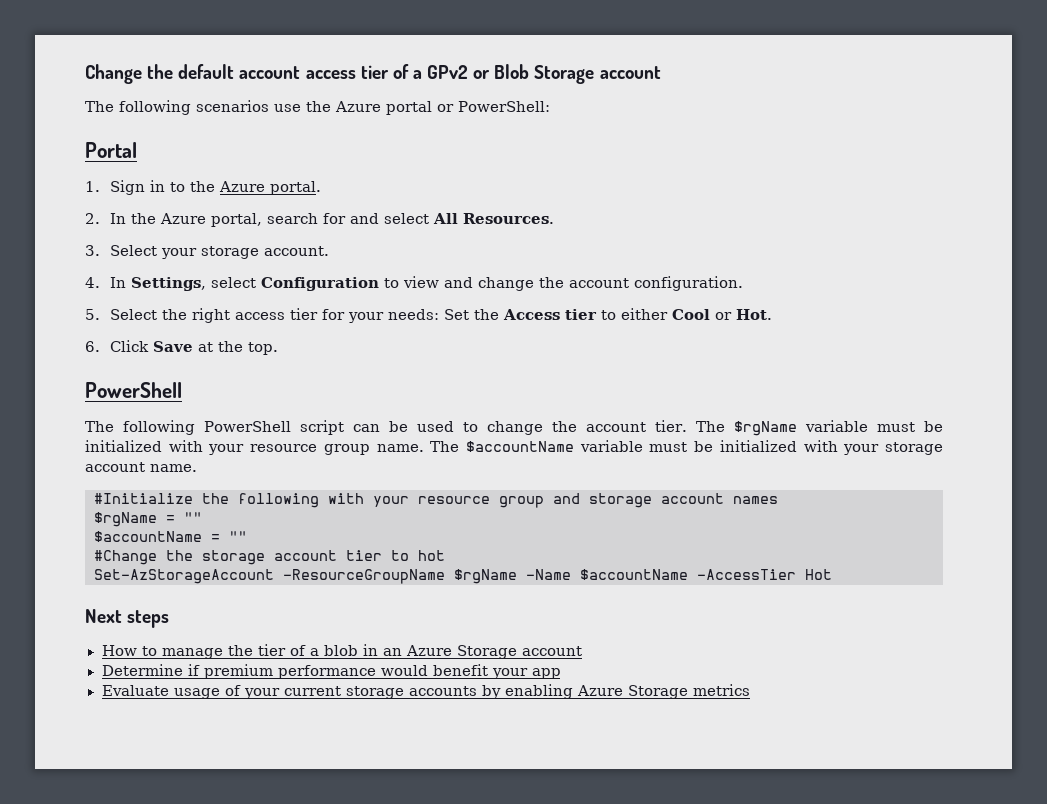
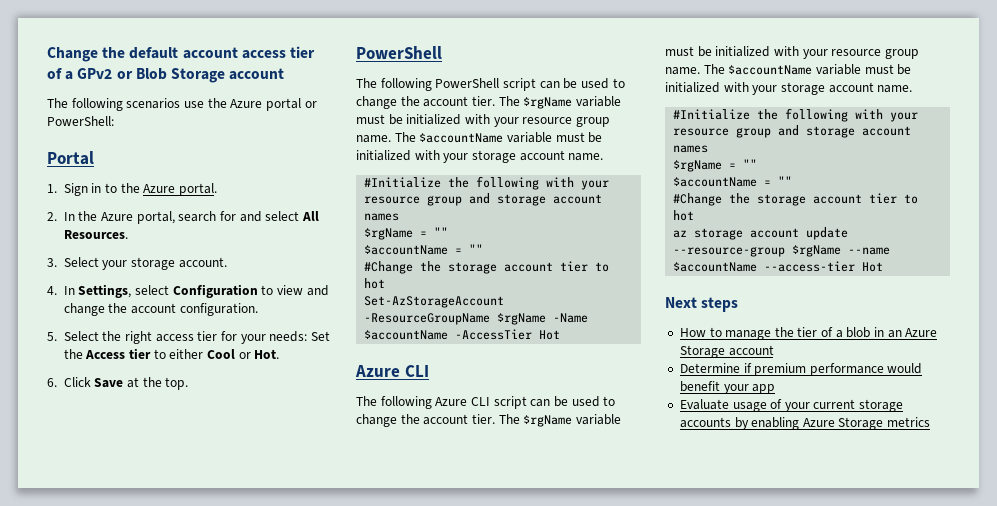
  Set-AzStorageAccount -ResourceGroupName $rgName -Name $accountName -AccessTier Hot
+ Azure CLI
+ The following Azure CLI script can be used to change the account tier. The $rgName variable must be initialized with your resource group name. The $accountName variable must be initialized with your storage account name.
+ #Initialize the following with your resource group and storage account names
+ $rgName = ""
+ $accountName = ""
+ #Change the storage account tier to hot
+ az storage account update --resource-group $rgName --name $accountName --access-tier Hot

